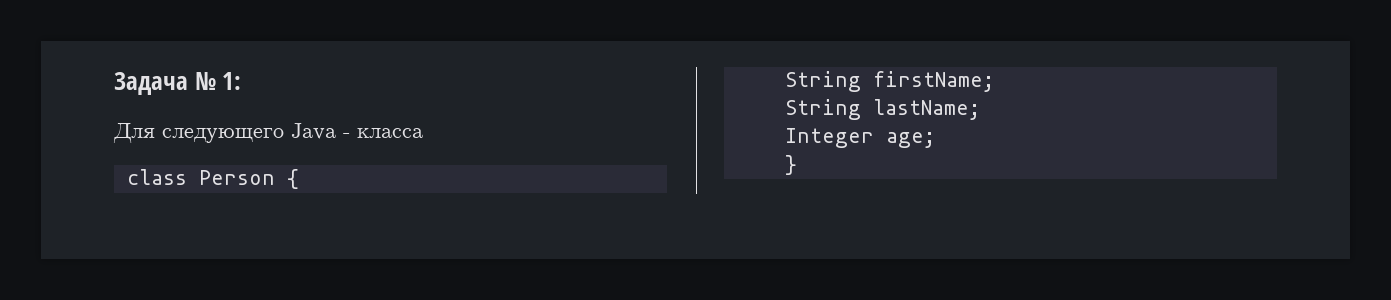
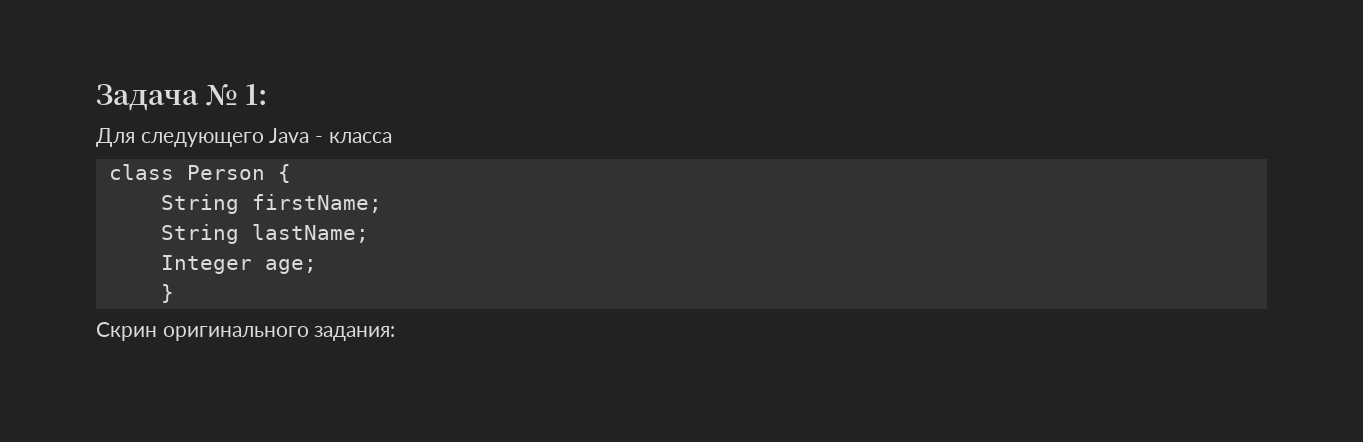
+ Скрин оригинального задания:

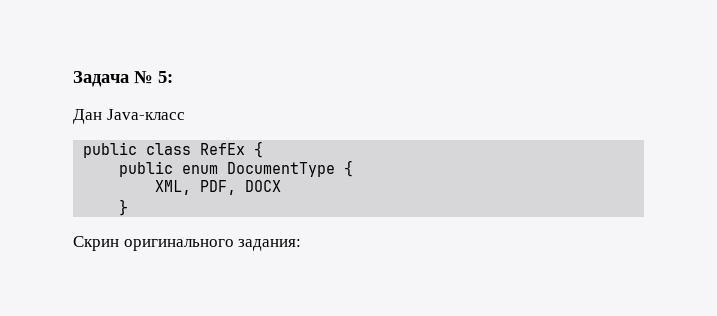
- Задача № 1:
- Для следующего Java - класса
- class Person {
- String firstName;
- String lastName;
- Integer age;
+ Задача № 5:
+ Дан Java-класс
+ public class RefEx {
+ public enum DocumentType {
+ XML, PDF, DOCX

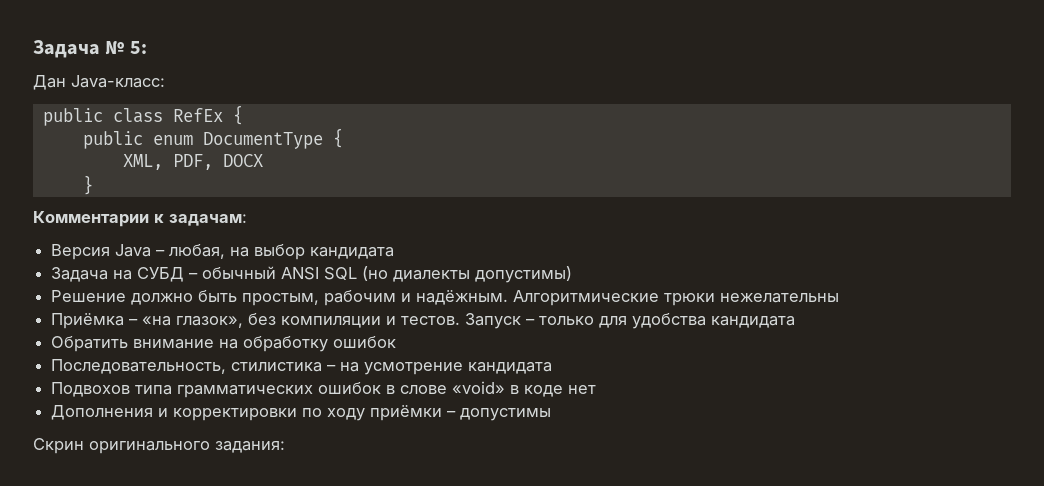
- Дан Java-класс
+ Дан Java-класс:
+ Комментарии к задачам:
+ Версия Java – любая, на выбор кандидата
+ Задача на СУБД – обычный ANSI SQL (но диалекты допустимы)
+ Решение должно быть простым, рабочим и надёжным. Алгоритмические трюки нежелательны
+ Приёмка – «на глазок», без компиляции и тестов. Запуск – только для удобства кандидата
+ Обратить внимание на обработку ошибок
+ Последовательность, стилистика – на усмотрение кандидата
+ Подвохов типа грамматических ошибок в слове «void» в коде нет
+ Дополнения и корректировки по ходу приёмки – допустимы

